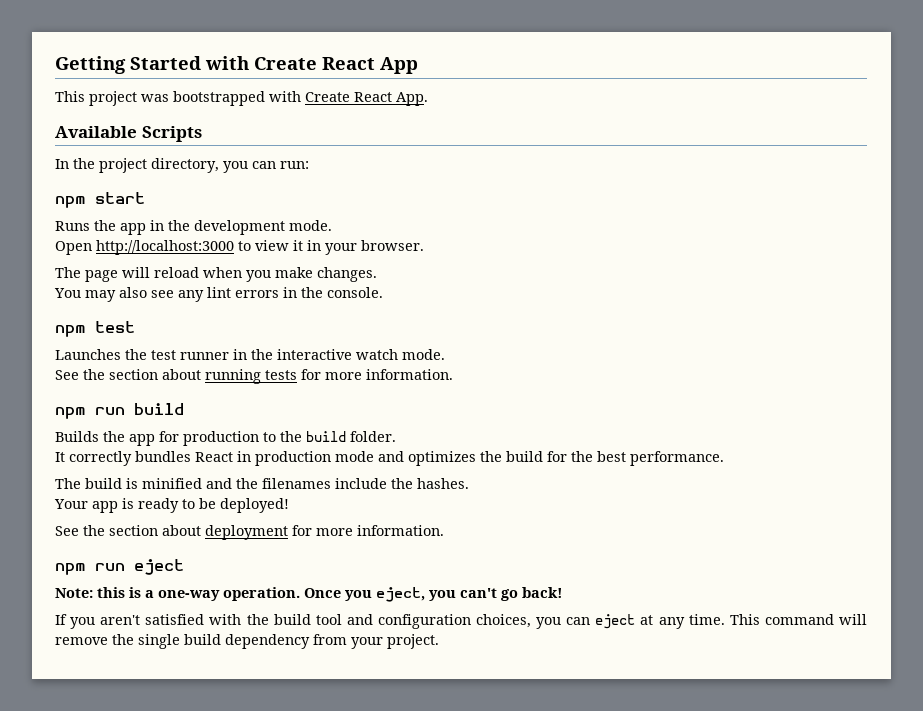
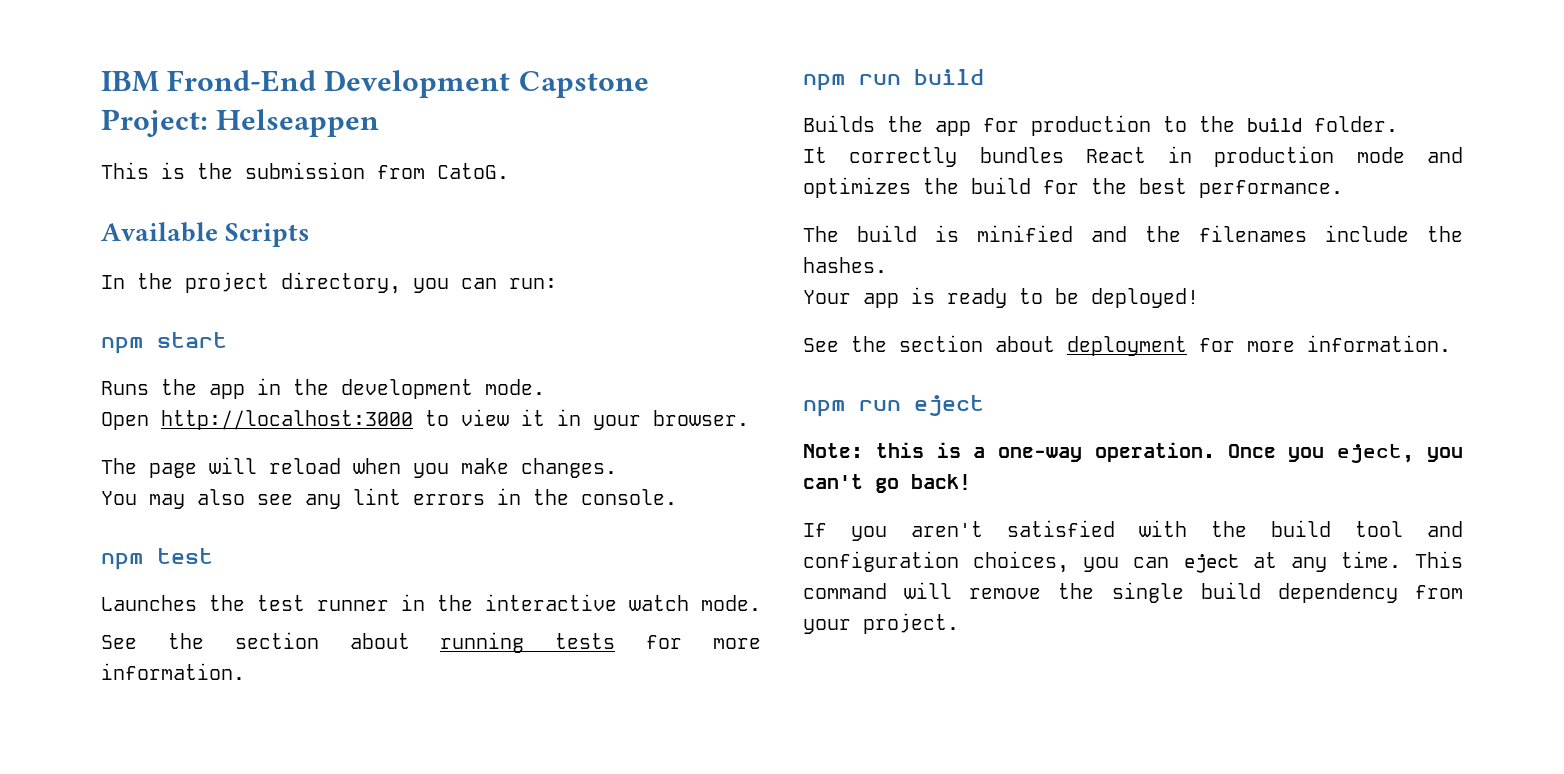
- Getting Started with Create React App
- This project was bootstrapped with Create React App.
+ IBM Frond-End Development Capstone Project: Helseappen
+ This is the submission from CatoG.

